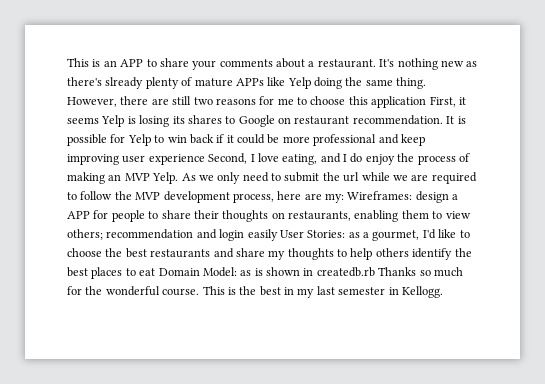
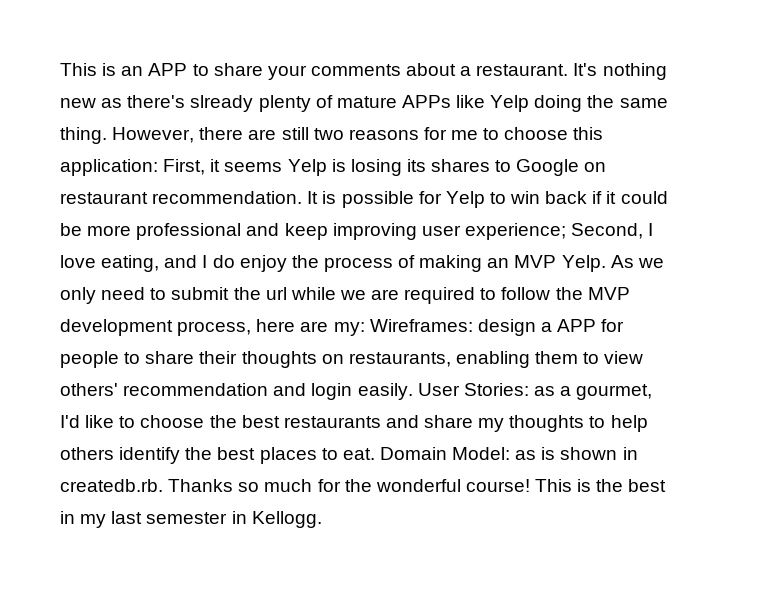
- However, there are still two reasons for me to choose this application First, it seems Yelp is losing its shares to Google on restaurant recommendation.
+ However, there are still two reasons for me to choose this application: First, it seems Yelp is losing its shares to Google on restaurant recommendation.
- It is possible for Yelp to win back if it could be more professional and keep improving user experience Second, I love eating, and I do enjoy the process of making an MVP Yelp.
+ It is possible for Yelp to win back if it could be more professional and keep improving user experience; Second, I love eating, and I do enjoy the process of making an MVP Yelp.
- design a APP for people to share their thoughts on restaurants, enabling them to view others; recommendation and login easily User Stories:
+ design a APP for people to share their thoughts on restaurants, enabling them to view others' recommendation and login easily. User Stories:
- as a gourmet, I'd like to choose the best restaurants and share my thoughts to help others identify the best places to eat Domain Model:
+ as a gourmet, I'd like to choose the best restaurants and share my thoughts to help others identify the best places to eat. Domain Model:
- as is shown in createdb.rb Thanks so much for the wonderful course.
+ as is shown in createdb.rb. Thanks so much for the wonderful course!

